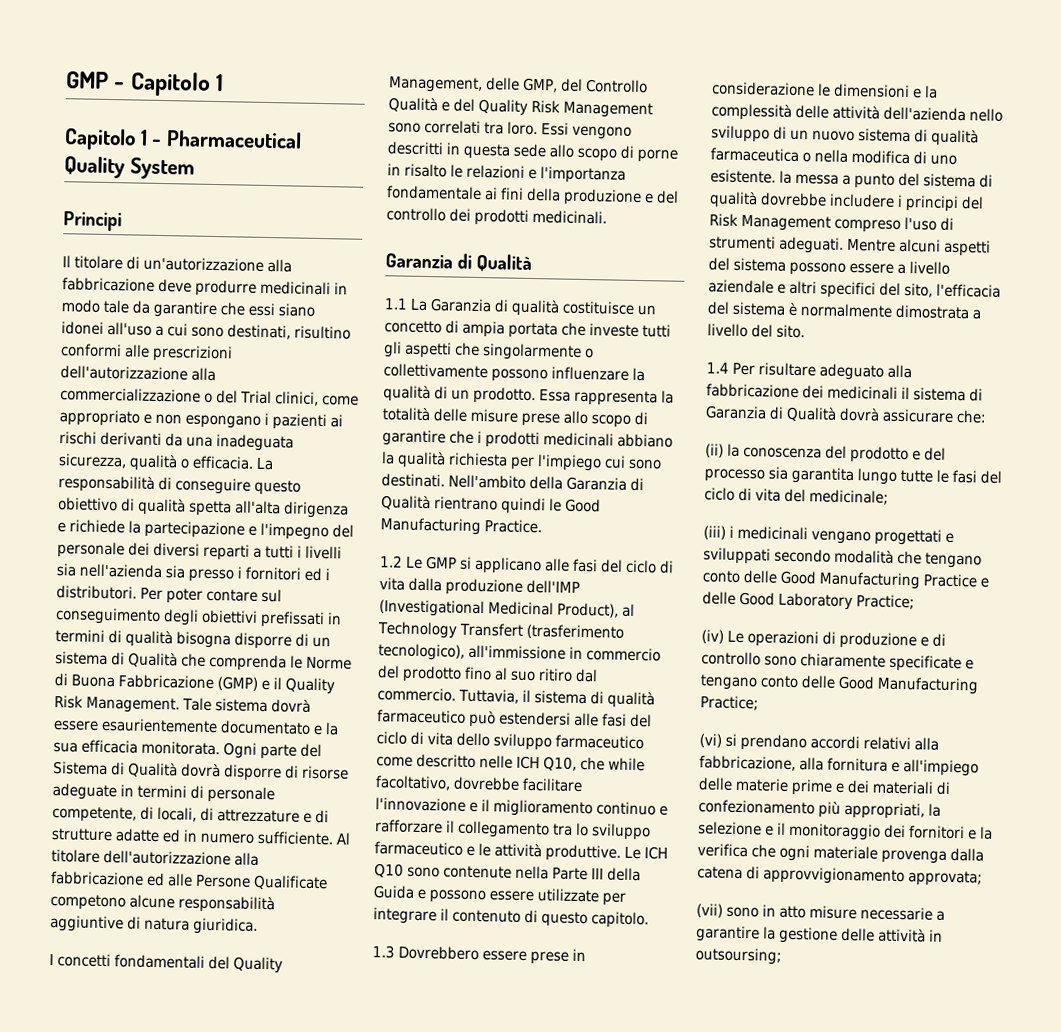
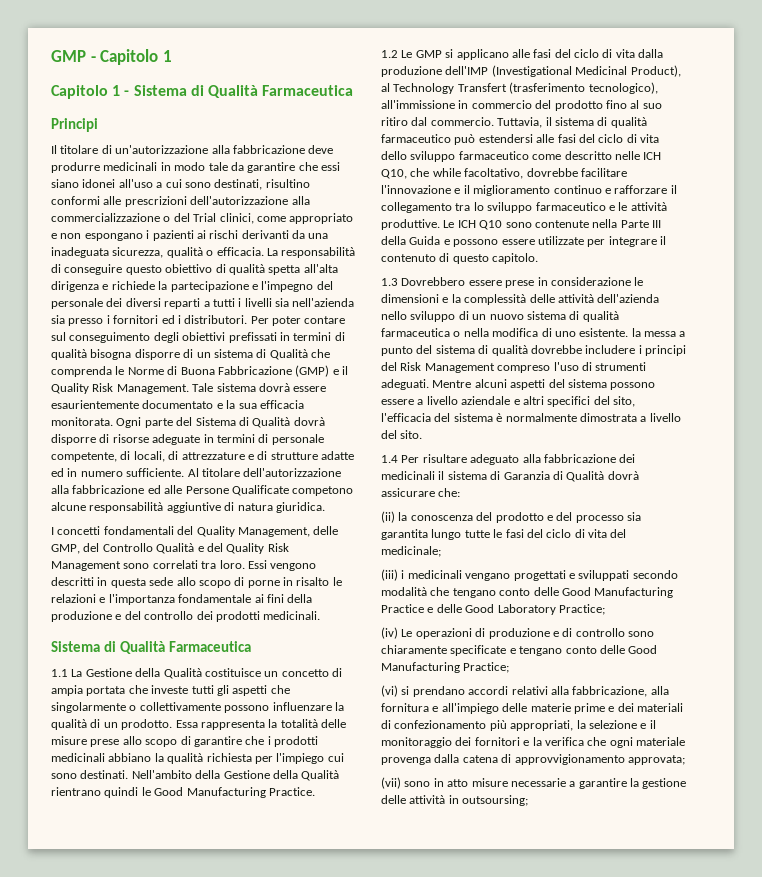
- Capitolo 1 - Pharmaceutical Quality System
+ Capitolo 1 - Sistema di Qualità Farmaceutica
  Essi vengono descritti in questa sede allo scopo di porne in risalto le relazioni e l'importanza fondamentale ai fini della produzione e del controllo dei prodotti medicinali.
- Garanzia di Qualità
+ Sistema di Qualità Farmaceutica
- 1.1 La Garanzia di qualità costituisce un concetto di ampia portata che investe tutti gli aspetti che singolarmente o collettivamente possono influenzare la qualità di un prodotto.
+ 1.1 La Gestione della Qualità costituisce un concetto di ampia portata che investe tutti gli aspetti che singolarmente o collettivamente possono influenzare la qualità di un prodotto.
- Nell'ambito della Garanzia di Qualità rientrano quindi le Good Manufacturing Practice.
+ Nell'ambito della Gestione della Qualità rientrano quindi le Good Manufacturing Practice.

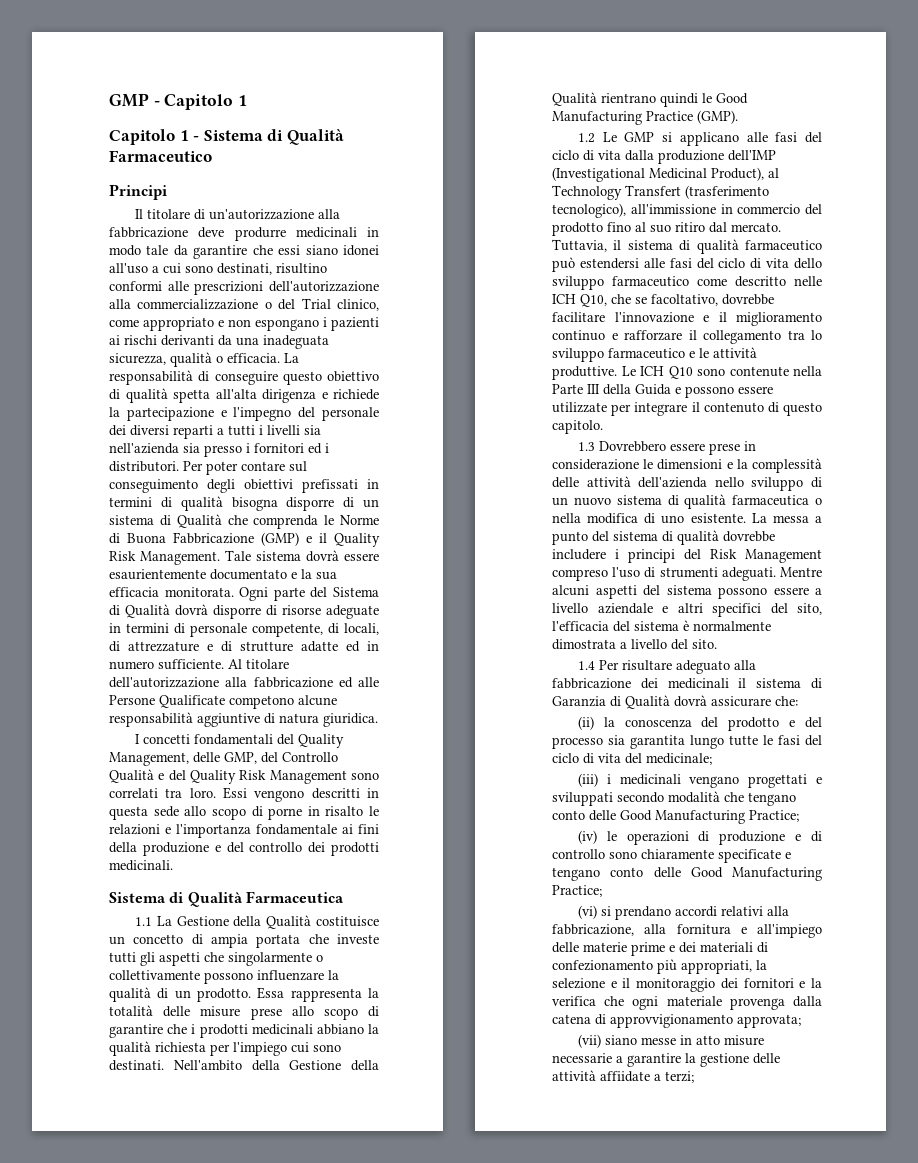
- Capitolo 1 - Sistema di Qualità Farmaceutica
+ Capitolo 1 - Sistema di Qualità Farmaceutico
- Il titolare di un'autorizzazione alla fabbricazione deve produrre medicinali in modo tale da garantire che essi siano idonei all'uso a cui sono destinati, risultino conformi alle prescrizioni dell'autorizzazione alla commercializzazione o del Trial clinici, come appropriato e non espongano i pazienti ai rischi derivanti da una inadeguata sicurezza, qualità o efficacia.
+ Il titolare di un'autorizzazione alla fabbricazione deve produrre medicinali in modo tale da garantire che essi siano idonei all'uso a cui sono destinati, risultino conformi alle prescrizioni dell'autorizzazione alla commercializzazione o del Trial clinico, come appropriato e non espongano i pazienti ai rischi derivanti da una inadeguata sicurezza, qualità o efficacia.
- Nell'ambito della Gestione della Qualità rientrano quindi le Good Manufacturing Practice.
+ Nell'ambito della Gestione della Qualità rientrano quindi le Good Manufacturing Practice (GMP).
- 1.2 Le GMP si applicano alle fasi del ciclo di vita dalla produzione dell'IMP (Investigational Medicinal Product), al Technology Transfert (trasferimento tecnologico), all'immissione in commercio del prodotto fino al suo ritiro dal commercio.
+ 1.2 Le GMP si applicano alle fasi del ciclo di vita dalla produzione dell'IMP (Investigational Medicinal Product), al Technology Transfert (trasferimento tecnologico), all'immissione in commercio del prodotto fino al suo ritiro dal mercato.
- Tuttavia, il sistema di qualità farmaceutico può estendersi alle fasi del ciclo di vita dello sviluppo farmaceutico come descritto nelle ICH Q10, che while facoltativo, dovrebbe facilitare l'innovazione e il miglioramento continuo e rafforzare il collegamento tra lo sviluppo farmaceutico e le attività produttive.
+ Tuttavia, il sistema di qualità farmaceutico può estendersi alle fasi del ciclo di vita dello sviluppo farmaceutico come descritto nelle ICH Q10, che se facoltativo, dovrebbe facilitare l'innovazione e il miglioramento continuo e rafforzare il collegamento tra lo sviluppo farmaceutico e le attività produttive.
- 1.3 Dovrebbero essere prese in considerazione le dimensioni e la complessità delle attività dell'azienda nello sviluppo di un nuovo sistema di qualità farmaceutica o nella modifica di uno esistente. la messa a punto del sistema di qualità dovrebbe includere i principi del Risk Management compreso l'uso di strumenti adeguati.
+ 1.3 Dovrebbero essere prese in considerazione le dimensioni e la complessità delle attività dell'azienda nello sviluppo di un nuovo sistema di qualità farmaceutica o nella modifica di uno esistente. La messa a punto del sistema di qualità dovrebbe includere i principi del Risk Management compreso l'uso di strumenti adeguati.
- (iii) i medicinali vengano progettati e sviluppati secondo modalità che tengano conto delle Good Manufacturing Practice e delle Good Laboratory Practice;
+ (iii) i medicinali vengano progettati e sviluppati secondo modalità che tengano conto delle Good Manufacturing Practice;
- (iv) Le operazioni di produzione e di controllo sono chiaramente specificate e tengano conto delle Good Manufacturing Practice;
+ (iv) le operazioni di produzione e di controllo sono chiaramente specificate e tengano conto delle Good Manufacturing Practice;
- (vii) sono in atto misure necessarie a garantire la gestione delle attività in outsoursing;
+ (vii) siano messe in atto misure necessarie a garantire la gestione delle attività affiidate a terzi;

